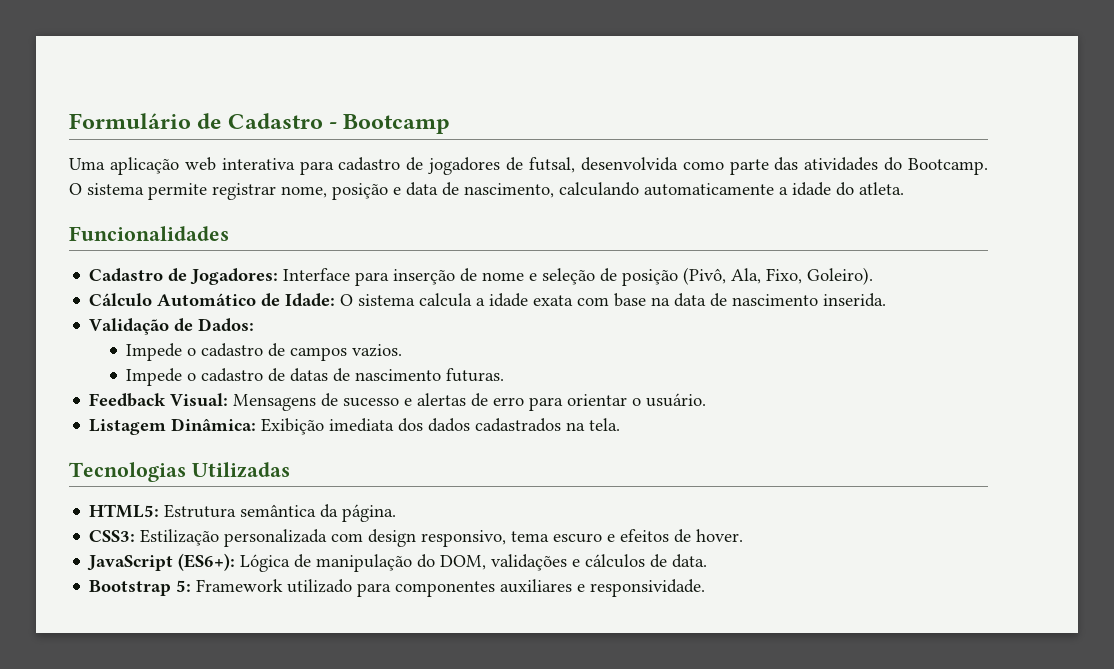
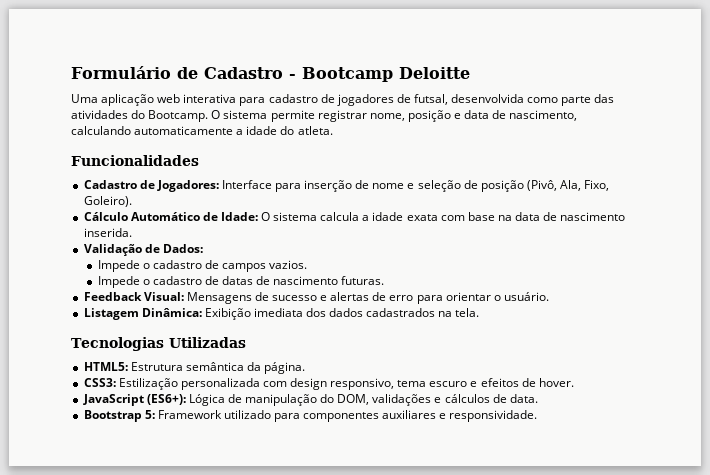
- Formulário de Cadastro - Bootcamp
+ Formulário de Cadastro - Bootcamp Deloitte

